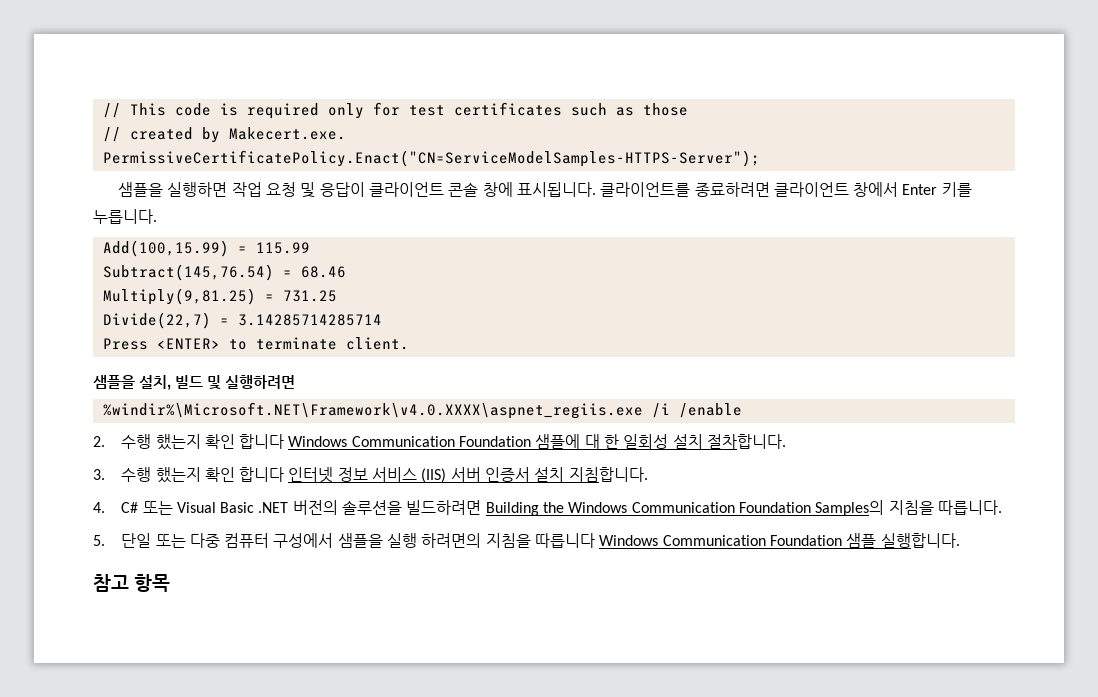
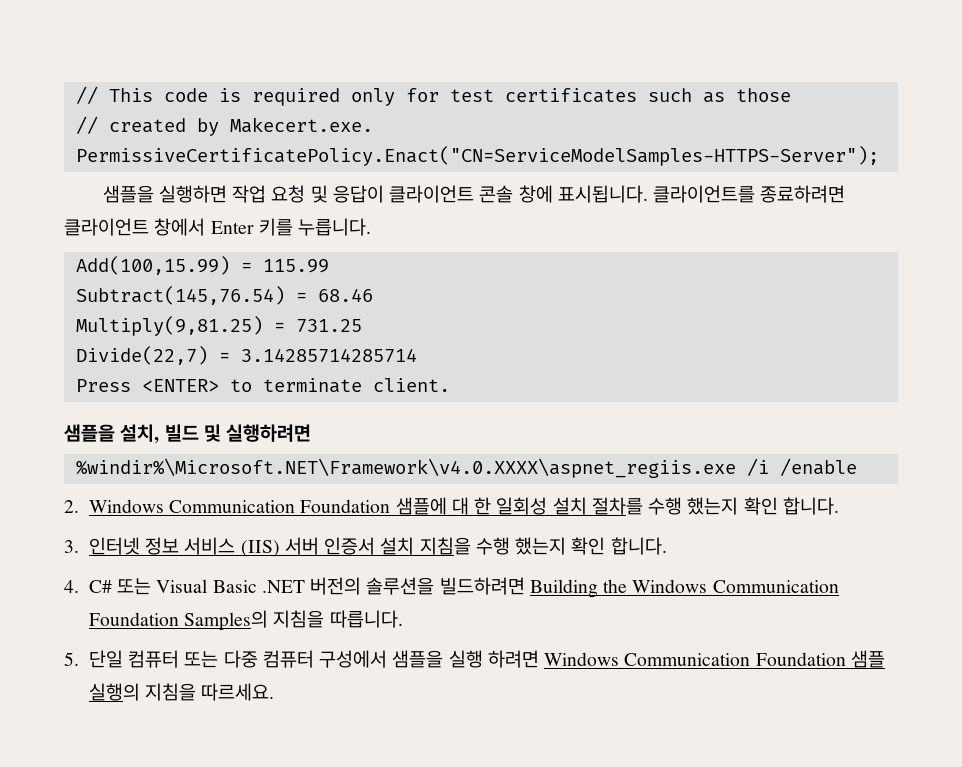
- 2. 수행 했는지 확인 합니다 Windows Communication Foundation 샘플에 대 한 일회성 설치 절차합니다.
- 3. 수행 했는지 확인 합니다 인터넷 정보 서비스 (IIS) 서버 인증서 설치 지침합니다.
+ 2. Windows Communication Foundation 샘플에 대 한 일회성 설치 절차를 수행 했는지 확인 합니다.
+ 3. 인터넷 정보 서비스 (IIS) 서버 인증서 설치 지침을 수행 했는지 확인 합니다.
- 5. 단일 또는 다중 컴퓨터 구성에서 샘플을 실행 하려면의 지침을 따릅니다 Windows Communication Foundation 샘플 실행합니다.
- 참고 항목
+ 5. 단일 컴퓨터 또는 다중 컴퓨터 구성에서 샘플을 실행 하려면 Windows Communication Foundation 샘플 실행의 지침을 따르세요.

